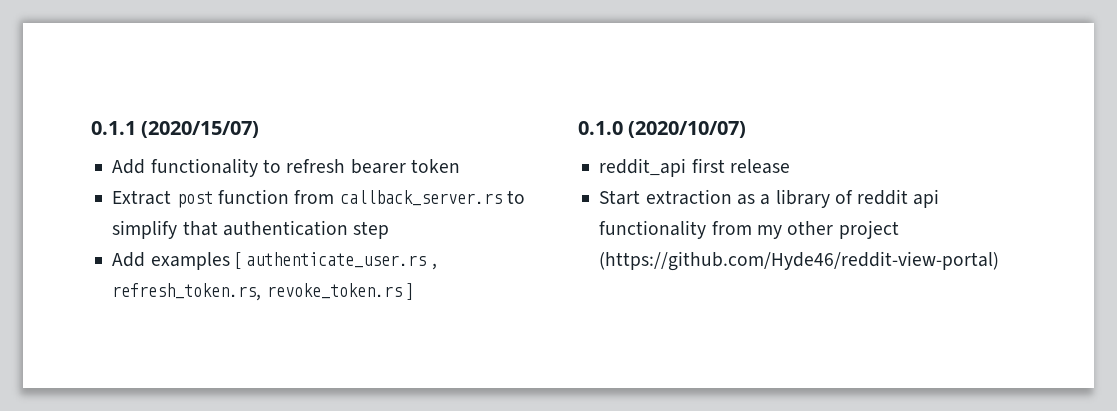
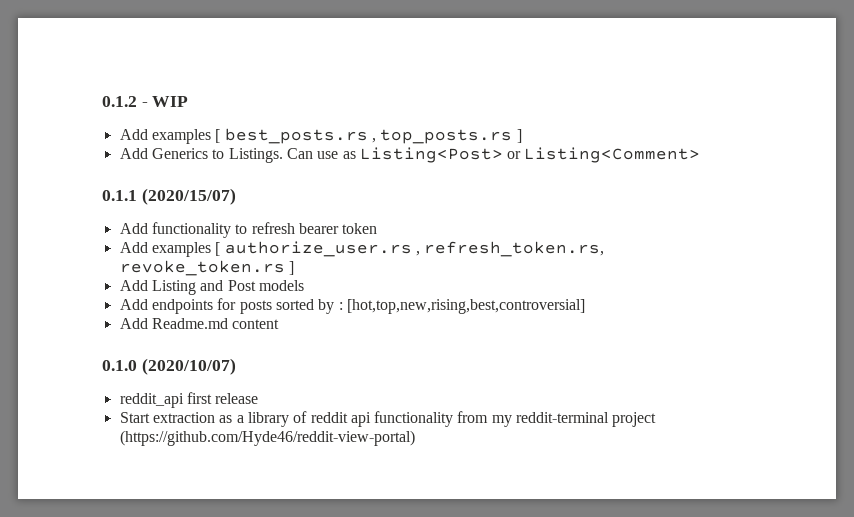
+ 0.1.2 - WIP
+ Add examples [ best_posts.rs , top_posts.rs ]
+ Add Generics to Listings. Can use as Listing<Post> or Listing<Comment>
- Extract post function from callback_server.rs to simplify that authentication step
- Add examples [ authenticate_user.rs , refresh_token.rs, revoke_token.rs ]
+ Add examples [ authorize_user.rs , refresh_token.rs, revoke_token.rs ]
+ Add Listing and Post models
+ Add endpoints for posts sorted by : [hot,top,new,rising,best,controversial]
+ Add Readme.md content
- Start extraction as a library of reddit api functionality from my other project (https://github.com/Hyde46/reddit-view-portal)
+ Start extraction as a library of reddit api functionality from my reddit-terminal project (https://github.com/Hyde46/reddit-view-portal)

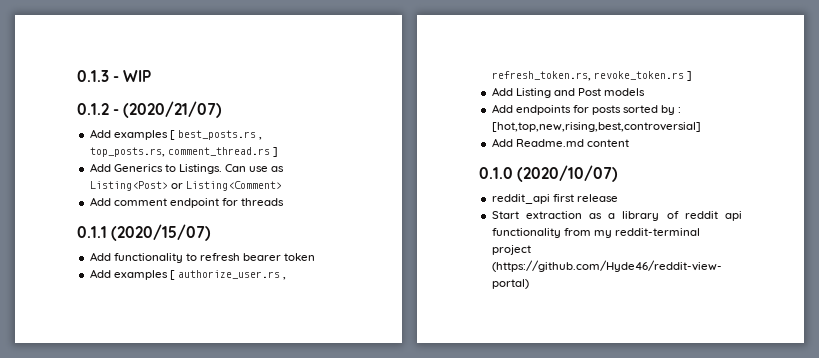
+ 0.1.3 - WIP
- 0.1.2 - WIP
+ 0.1.2 - (2020/21/07)
- Add examples [ best_posts.rs , top_posts.rs ]
+ Add examples [ best_posts.rs , top_posts.rs, comment_thread.rs ]
+ Add comment endpoint for threads

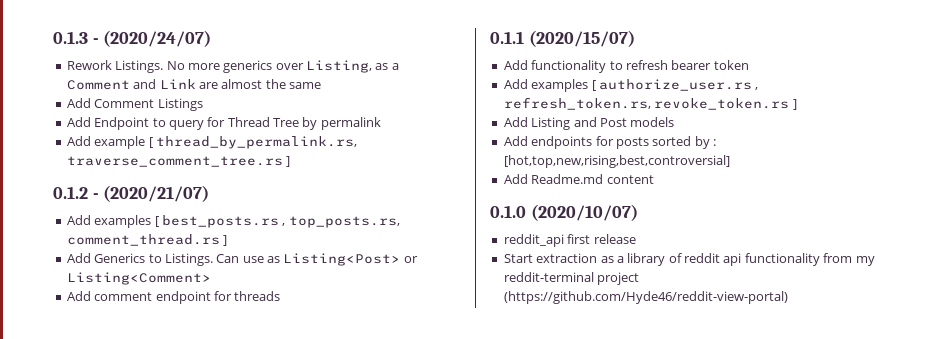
- 0.1.3 - WIP
+ 0.1.3 - (2020/24/07)
+ Rework Listings. No more generics over Listing, as a Comment and Link are almost the same
+ Add Comment Listings
+ Add Endpoint to query for Thread Tree by permalink
+ Add example [ thread_by_permalink.rs, traverse_comment_tree.rs ]

